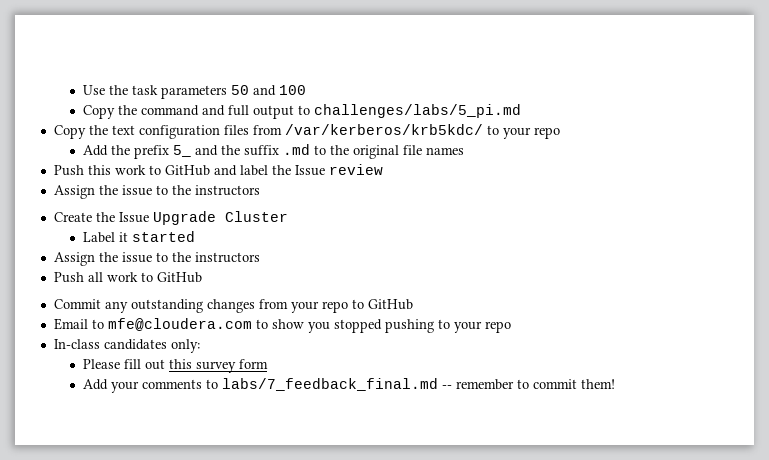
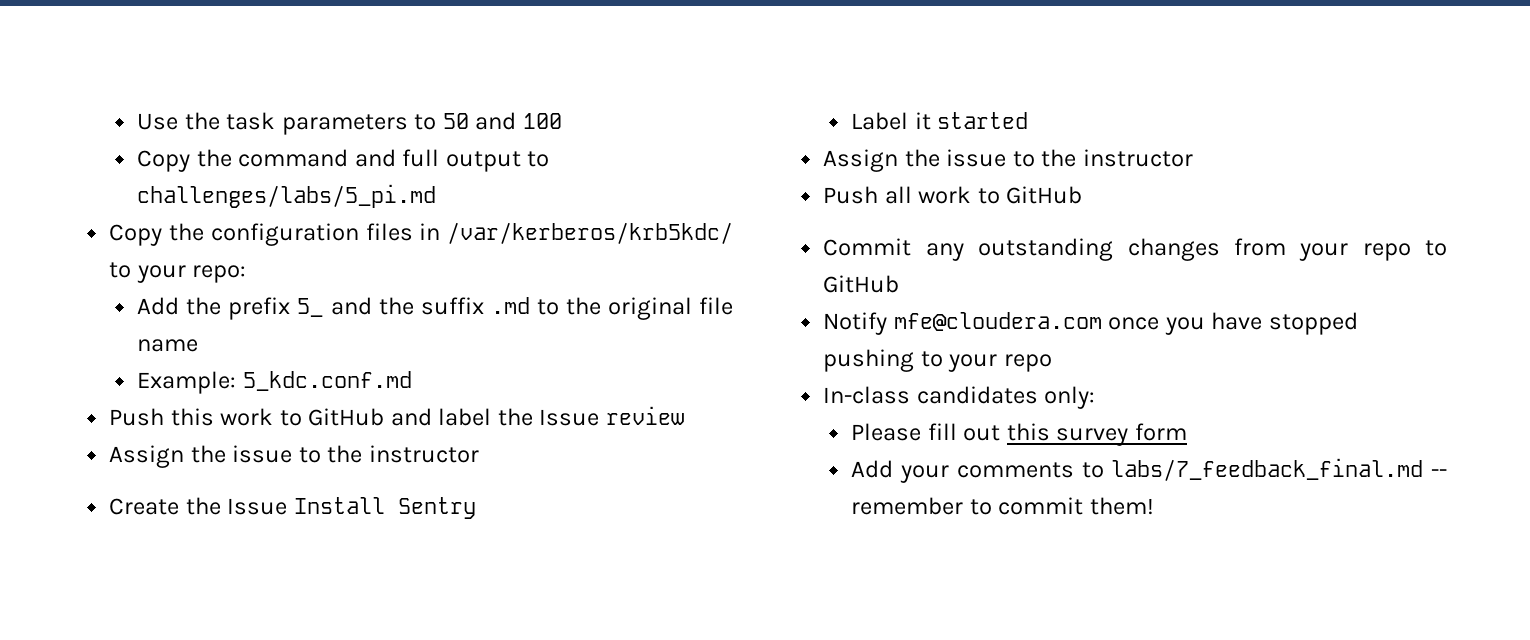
- Use the task parameters 50 and 100
+ Use the task parameters to 50 and 100
- Copy the text configuration files from /var/kerberos/krb5kdc/ to your repo
+ Copy the configuration files in /var/kerberos/krb5kdc/ to your repo:
- Add the prefix 5_ and the suffix .md to the original file names
+ Add the prefix 5_ and the suffix .md to the original file name
+ Example: 5_kdc.conf.md
  Push this work to GitHub and label the Issue review
- Assign the issue to the instructors
+ Assign the issue to the instructor
- Create the Issue Upgrade Cluster
+ Create the Issue Install Sentry
  Label it started
- Assign the issue to the instructors
+ Assign the issue to the instructor
- Email to mfe@cloudera.com to show you stopped pushing to your repo
+ Notify mfe@cloudera.com once you have stopped pushing to your repo

